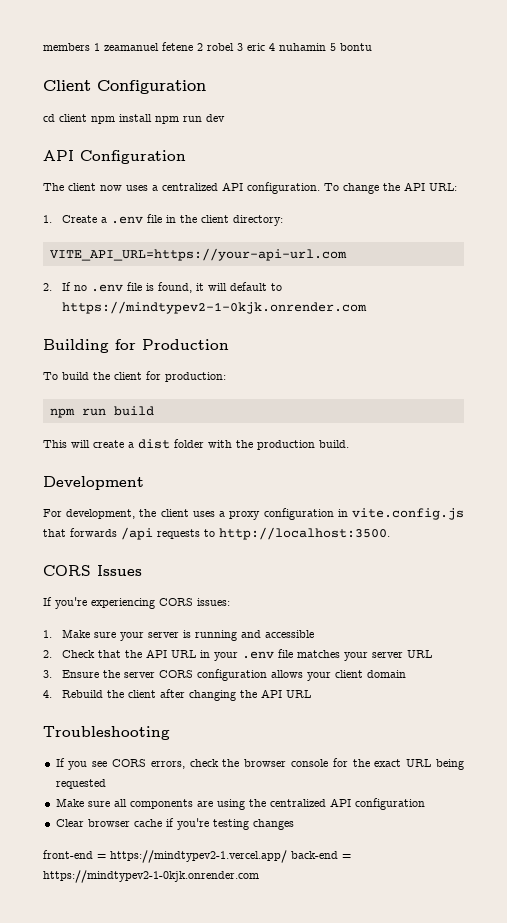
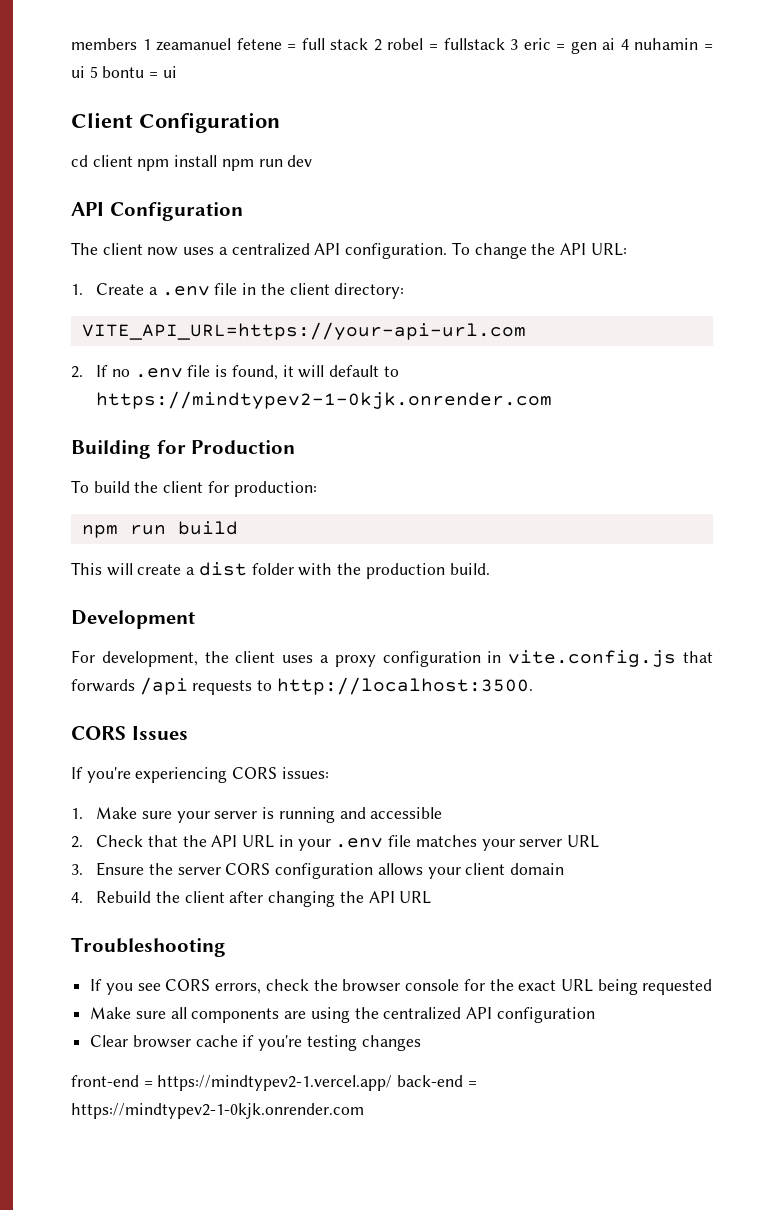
- members 1 zeamanuel fetene 2 robel 3 eric 4 nuhamin 5 bontu
+ members 1 zeamanuel fetene = full stack 2 robel = fullstack 3 eric = gen ai 4 nuhamin = ui 5 bontu = ui

